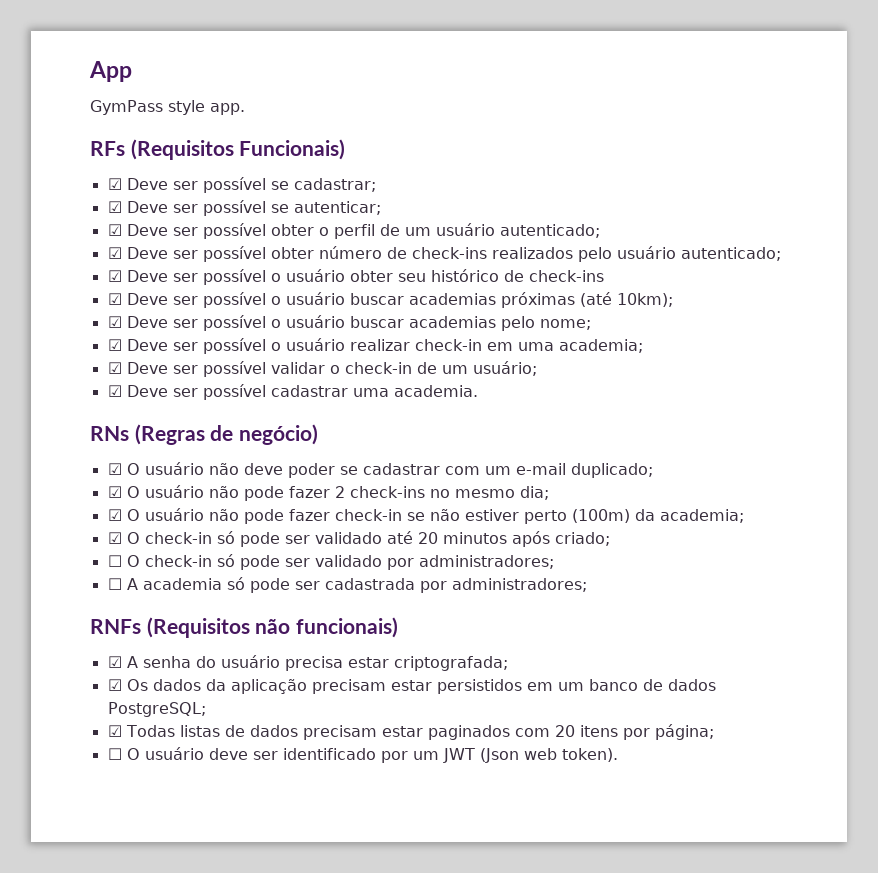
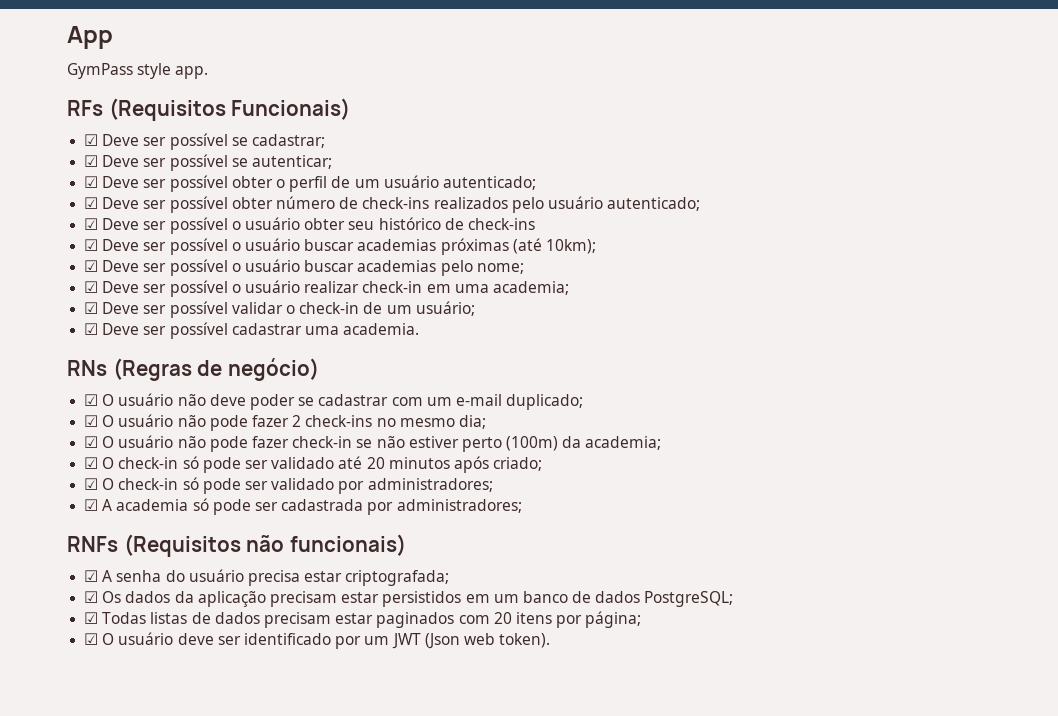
- ☐ O check-in só pode ser validado por administradores;
+ ☑ O check-in só pode ser validado por administradores;
- ☐ A academia só pode ser cadastrada por administradores;
+ ☑ A academia só pode ser cadastrada por administradores;
- ☐ O usuário deve ser identificado por um JWT (Json web token).
+ ☑ O usuário deve ser identificado por um JWT (Json web token).

